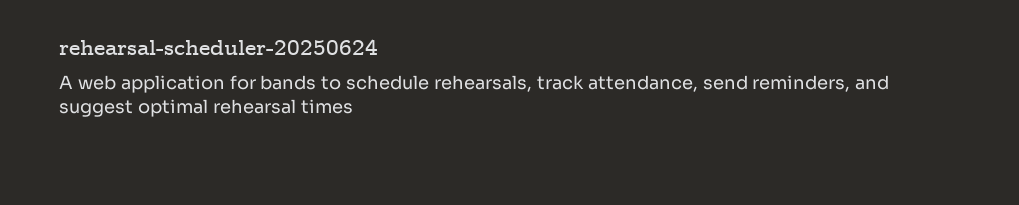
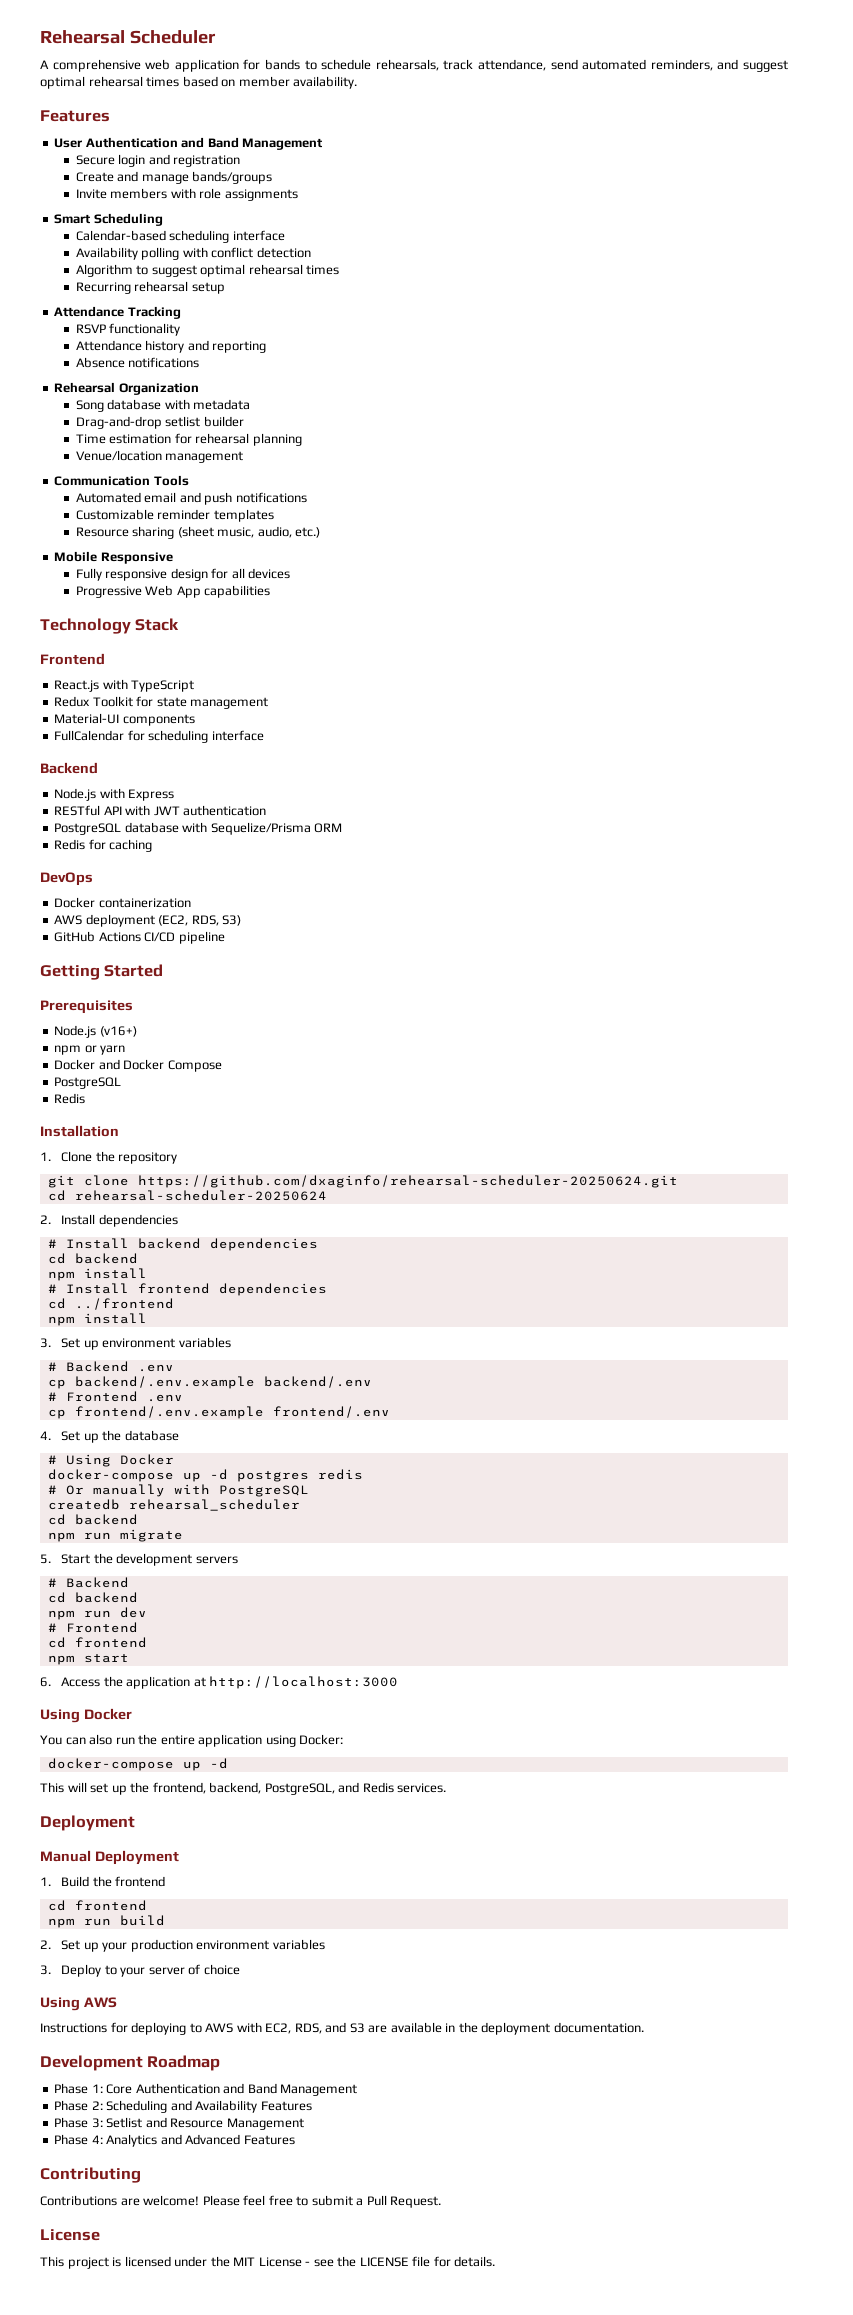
- rehearsal-scheduler-20250624
+ Rehearsal Scheduler
- A web application for bands to schedule rehearsals, track attendance, send reminders, and suggest optimal rehearsal times
+ A comprehensive web application for bands to schedule rehearsals, track attendance, send automated reminders, and suggest optimal rehearsal times based on member availability.
+ Features
+ User Authentication and Band Management
+ Secure login and registration
+ Create and manage bands/groups
+ Invite members with role assignments
+ Smart Scheduling
+ Calendar-based scheduling interface
+ Availability polling with conflict detection
+ Algorithm to suggest optimal rehearsal times
+ Recurring rehearsal setup
+ Attendance Tracking
+ RSVP functionality
+ Attendance history and reporting
+ Absence notifications
+ Rehearsal Organization
+ Song database with metadata
+ Drag-and-drop setlist builder
+ Time estimation for rehearsal planning
+ Venue/location management
+ Communication Tools
+ Automated email and push notifications
+ Customizable reminder templates
+ Resource sharing (sheet music, audio, etc.)
+ Mobile Responsive
+ Fully responsive design for all devices
+ Progressive Web App capabilities
+ Technology Stack
+ Frontend
+ React.js with TypeScript
+ Redux Toolkit for state management
+ Material-UI components
+ FullCalendar for scheduling interface
+ Backend
+ Node.js with Express
+ RESTful API with JWT authentication
+ PostgreSQL database with Sequelize/Prisma ORM
+ Redis for caching
+ DevOps
+ Docker containerization
+ AWS deployment (EC2, RDS, S3)
+ GitHub Actions CI/CD pipeline
+ Getting Started
+ Prerequisites
+ Node.js (v16+)
+ npm or yarn
+ Docker and Docker Compose
+ PostgreSQL
+ Redis
+ Installation
+ 1. Clone the repository
+ git clone https://github.com/dxaginfo/rehearsal-scheduler-20250624.git
+ cd rehearsal-scheduler-20250624
+ 2. Install dependencies
+ # Install backend dependencies
+ cd backend
+ npm install
+ # Install frontend dependencies
+ cd ../frontend
+ npm install
+ 3. Set up environment variables
+ # Backend .env
+ cp backend/.env.example backend/.env
+ # Frontend .env
+ cp frontend/.env.example frontend/.env
+ 4. Set up the database
+ # Using Docker
+ docker-compose up -d postgres redis
+ # Or manually with PostgreSQL
+ createdb rehearsal_scheduler
+ cd backend
+ npm run migrate
+ 5. Start the development servers
+ # Backend
+ cd backend
+ npm run dev
+ # Frontend
+ cd frontend
+ npm start
+ 6. Access the application at http://localhost:3000
+ Using Docker
+ You can also run the entire application using Docker:
+ docker-compose up -d
+ This will set up the frontend, backend, PostgreSQL, and Redis services.
+ Deployment
+ Manual Deployment
+ 1. Build the frontend
+ cd frontend
+ npm run build
+ 2. Set up your production environment variables
+ 3. Deploy to your server of choice
+ Using AWS
+ Instructions for deploying to AWS with EC2, RDS, and S3 are available in the deployment documentation.
+ Development Roadmap
+ Phase 1: Core Authentication and Band Management
+ Phase 2: Scheduling and Availability Features
+ Phase 3: Setlist and Resource Management
+ Phase 4: Analytics and Advanced Features
+ Contributing
+ Contributions are welcome! Please feel free to submit a Pull Request.
+ License
+ This project is licensed under the MIT License - see the LICENSE file for details.

